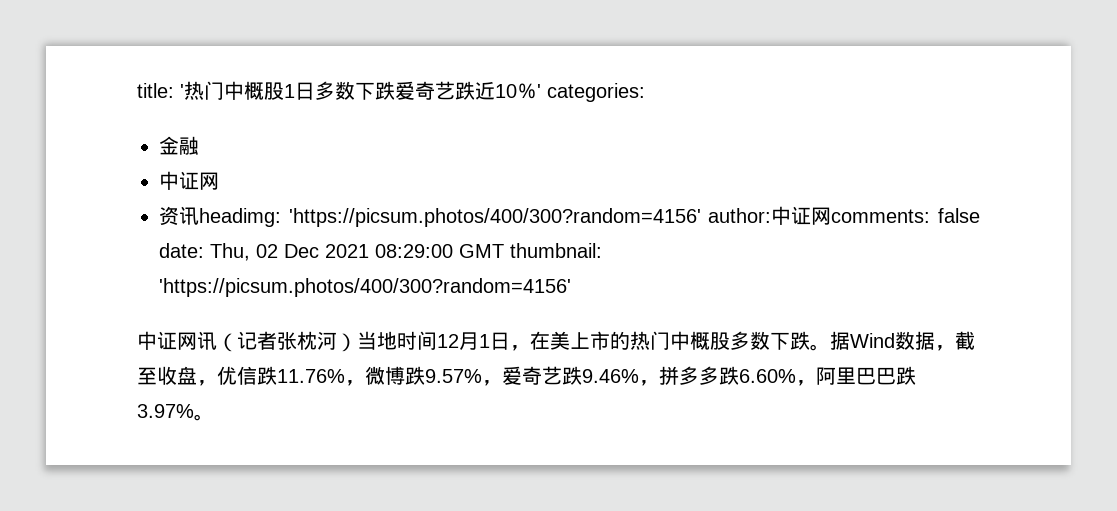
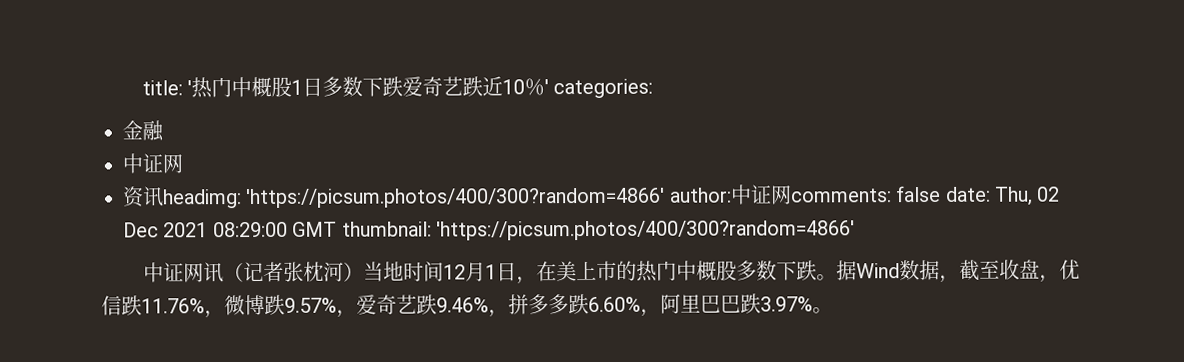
- 资讯headimg: 'https://picsum.photos/400/300?random=4156' author:中证网comments: false date: Thu, 02 Dec 2021 08:29:00 GMT thumbnail: 'https://picsum.photos/400/300?random=4156'
+ 资讯headimg: 'https://picsum.photos/400/300?random=4866' author:中证网comments: false date: Thu, 02 Dec 2021 08:29:00 GMT thumbnail: 'https://picsum.photos/400/300?random=4866'

